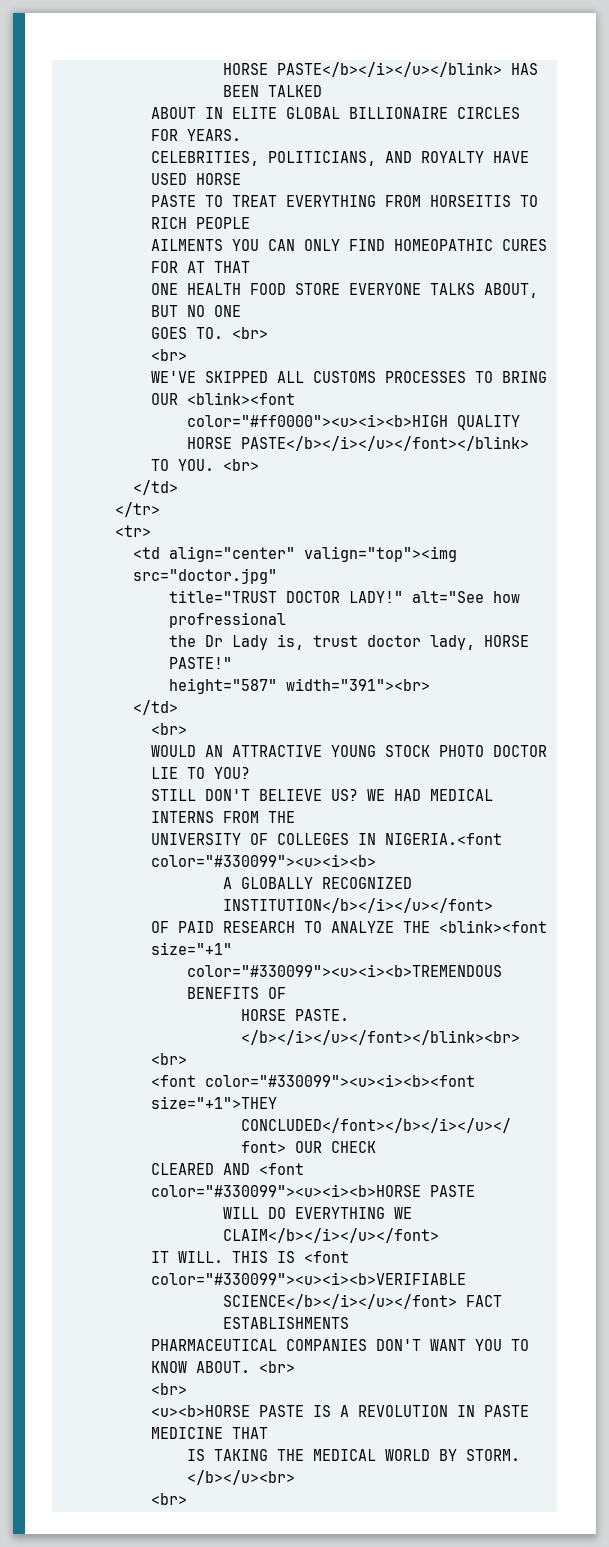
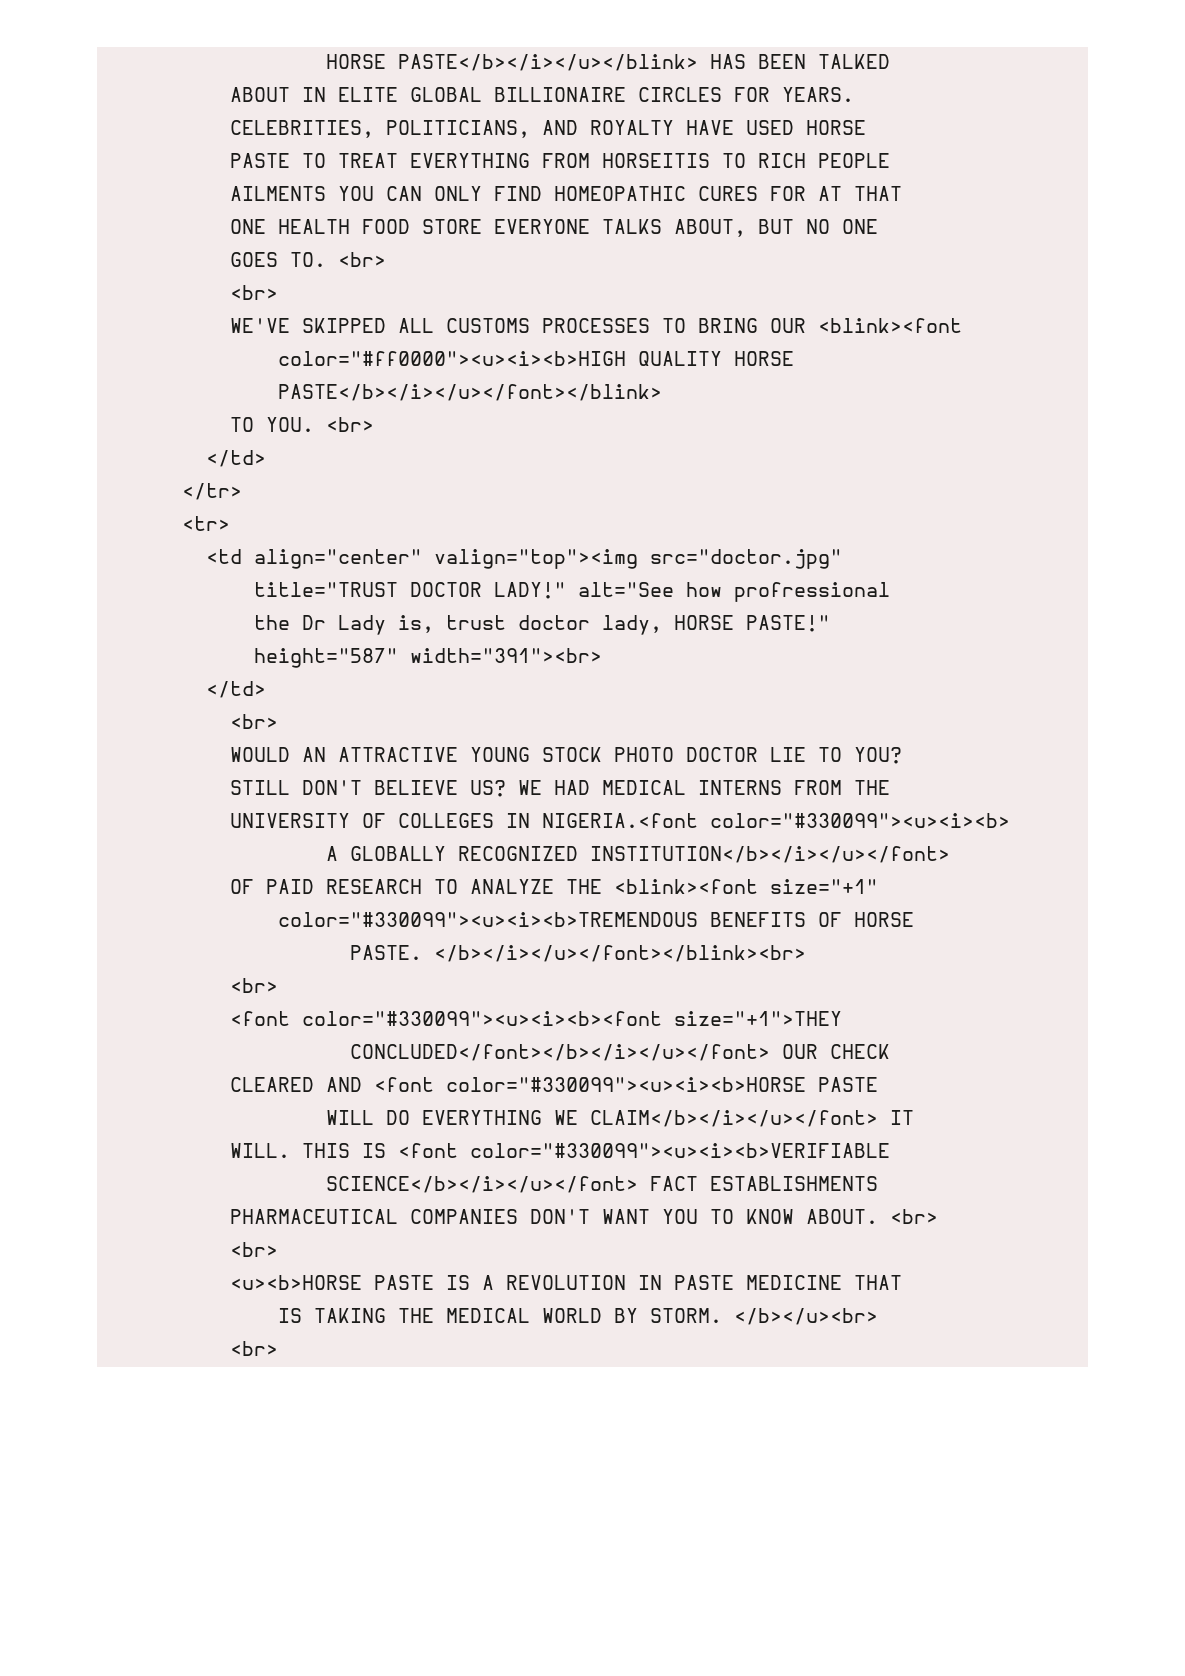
- color="#330099"><u><i><b>TREMENDOUS BENEFITS OF
- HORSE PASTE.
+ color="#330099"><u><i><b>TREMENDOUS BENEFITS OF HORSE
+ PASTE.
- WILL DO EVERYTHING WE CLAIM</b></i></u></font>
- IT WILL.
+ WILL DO EVERYTHING WE CLAIM</b></i></u></font> IT
+ WILL.

